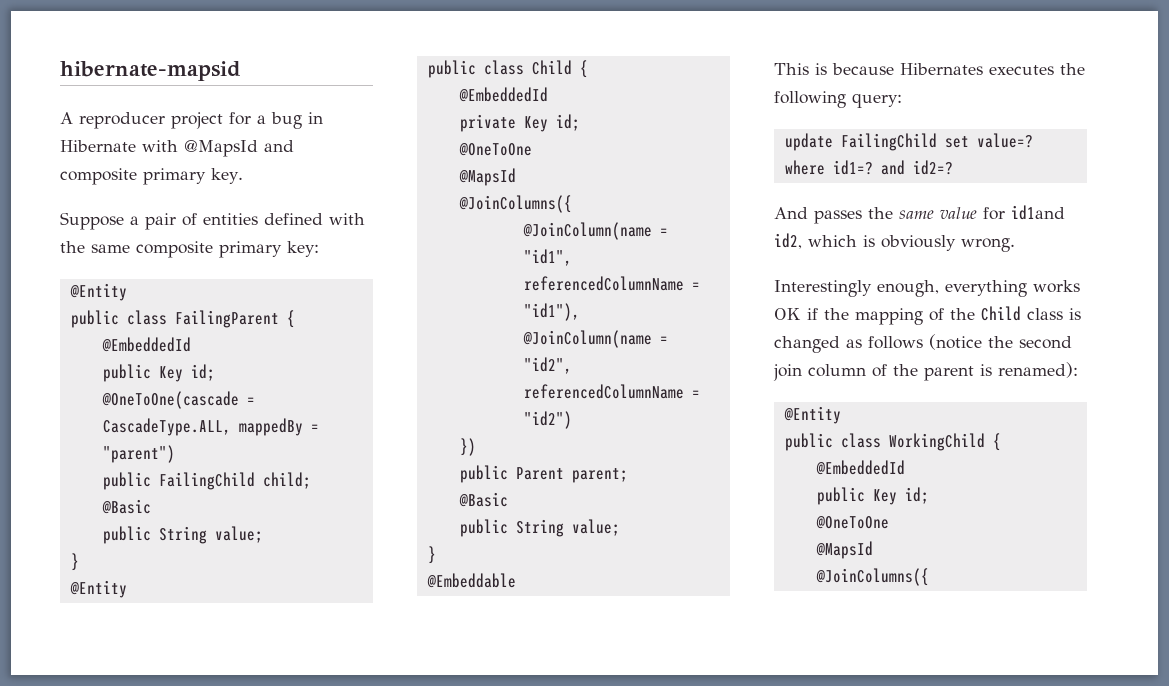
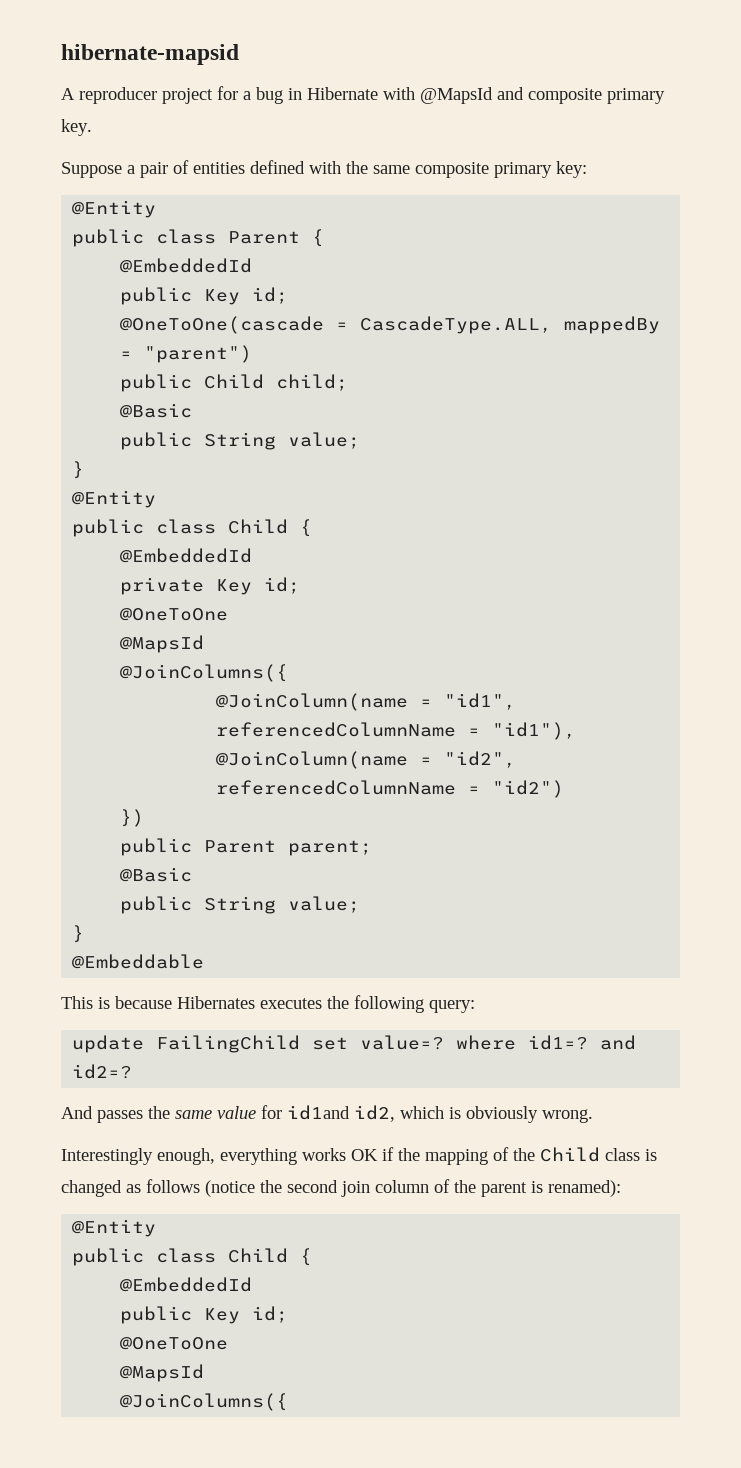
- public class FailingParent {
+ public class Parent {
- public FailingChild child;
+ public Child child;
  Interestingly enough, everything works OK if the mapping of the Child class is changed as follows (notice the second join column of the parent is renamed):
  @Entity
- public class WorkingChild {
+ public class Child {

